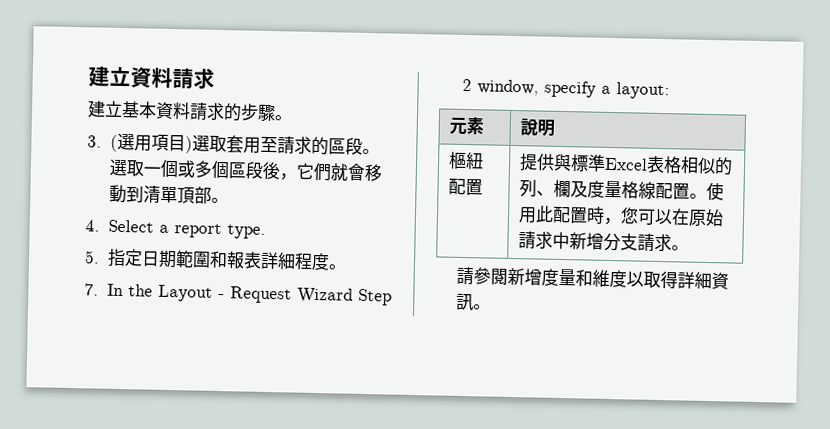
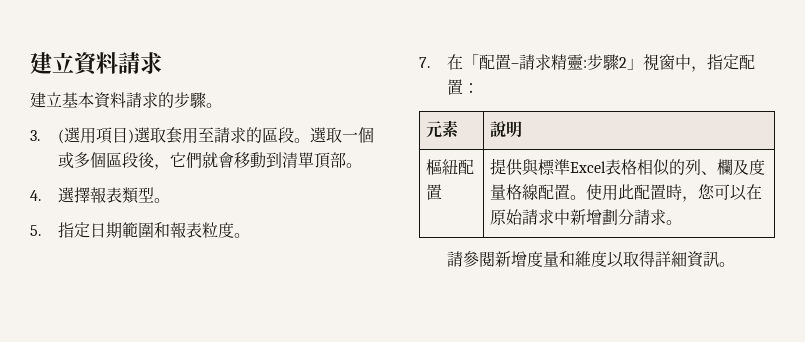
- 4. Select a report type.
+ 4.選擇報表類型。
- 5.指定日期範圍和報表詳細程度。
+ 5.指定日期範圍和報表粒度。
- 7. In the Layout - Request Wizard Step 2 window, specify a layout:
+ 7.在「配置–請求精靈:步驟2」視窗中，指定配置：
- 樞紐配置 | 提供與標準Excel表格相似的列、欄及度量格線配置。使用此配置時，您可以在原始請求中新增分支請求。
+ 樞紐配置 | 提供與標準Excel表格相似的列、欄及度量格線配置。使用此配置時，您可以在原始請求中新增劃分請求。

